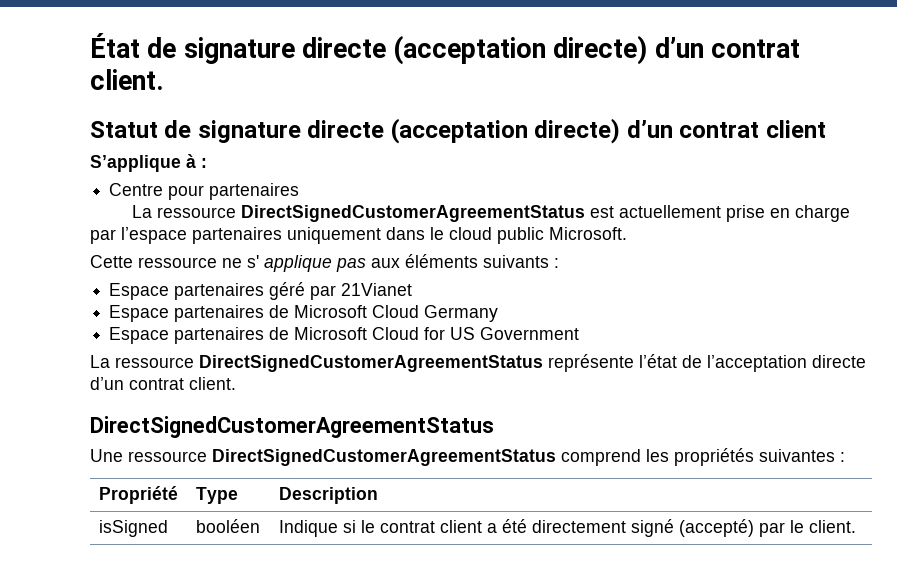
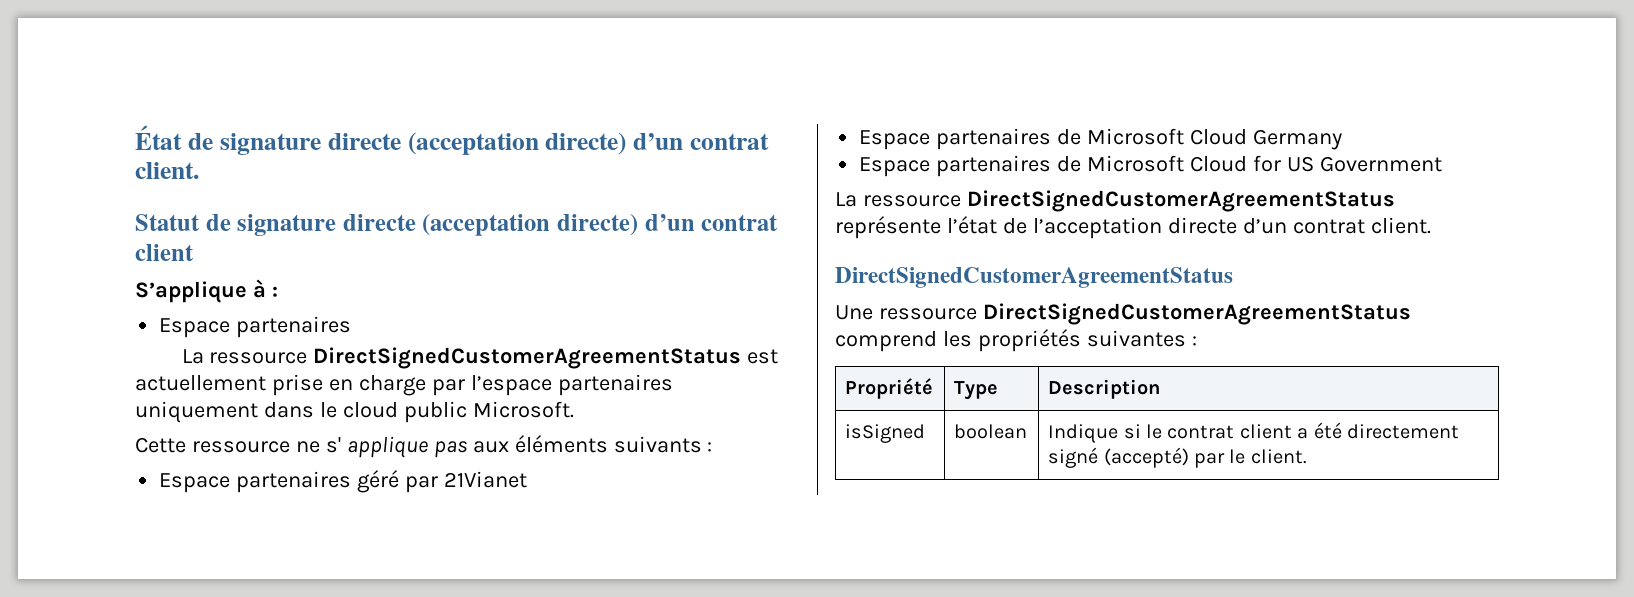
  S’applique à :
- Centre pour partenaires
+ Espace partenaires
- isSigned | booléen | Indique si le contrat client a été directement signé (accepté) par le client.
+ isSigned | boolean | Indique si le contrat client a été directement signé (accepté) par le client.

